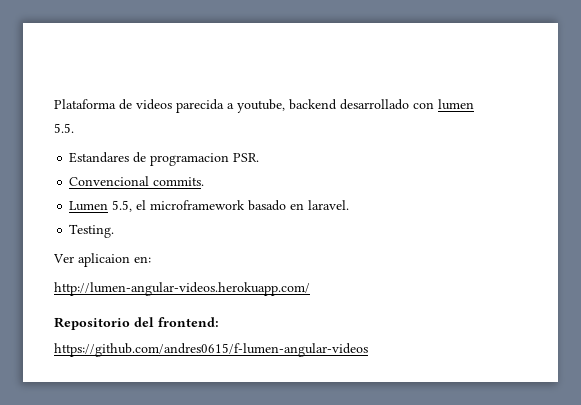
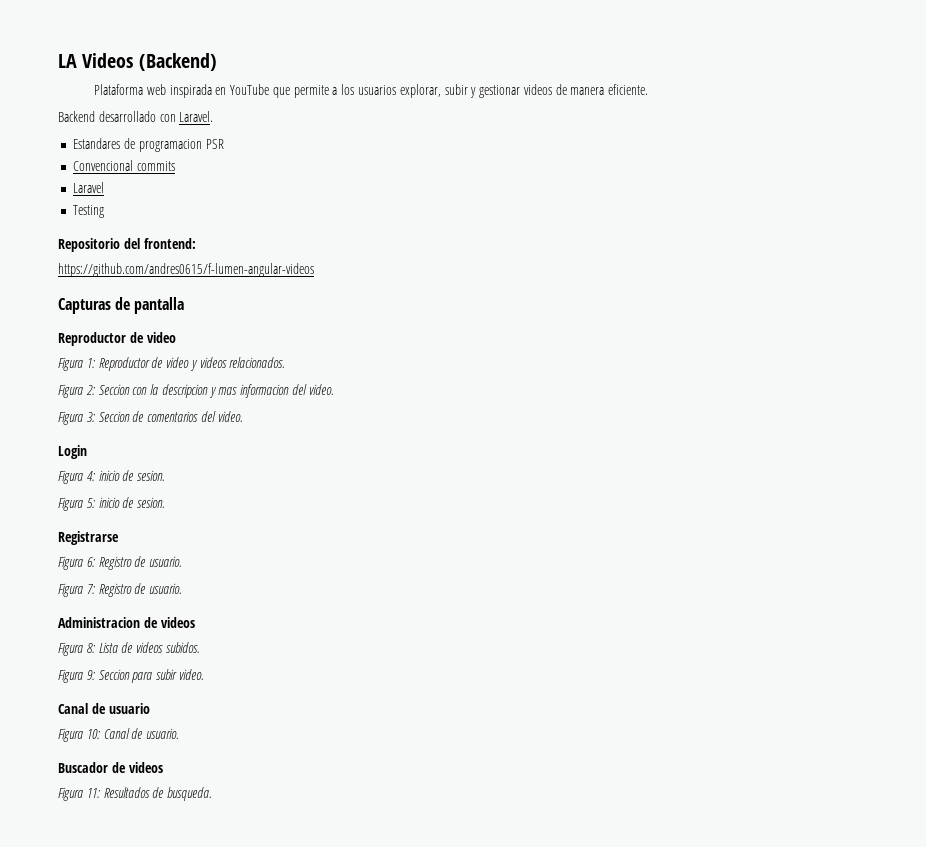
- Plataforma de videos parecida a youtube, backend desarrollado con lumen 5.5.
+ LA Videos (Backend)
+ Plataforma web inspirada en YouTube que permite a los usuarios explorar, subir y gestionar videos de manera eficiente.
+ Backend desarrollado con Laravel.
- Estandares de programacion PSR.
+ Estandares de programacion PSR
- Convencional commits.
- Lumen 5.5, el microframework basado en laravel.
- Testing.
- Ver aplicaion en:
- http://lumen-angular-videos.herokuapp.com/
+ Convencional commits
+ Laravel
+ Testing
  Repositorio del frontend:
  https://github.com/andres0615/f-lumen-angular-videos
+ Capturas de pantalla
+ Reproductor de video
+ Figura 1: Reproductor de video y videos relacionados.
+ Figura 2: Seccion con la descripcion y mas informacion del video.
+ Figura 3: Seccion de comentarios del video.
+ Login
+ Figura 4: inicio de sesion.
+ Figura 5: inicio de sesion.
+ Registrarse
+ Figura 6: Registro de usuario.
+ Figura 7: Registro de usuario.
+ Administracion de videos
+ Figura 8: Lista de videos subidos.
+ Figura 9: Seccion para subir video.
+ Canal de usuario
+ Figura 10: Canal de usuario.
+ Buscador de videos
+ Figura 11: Resultados de busqueda.

